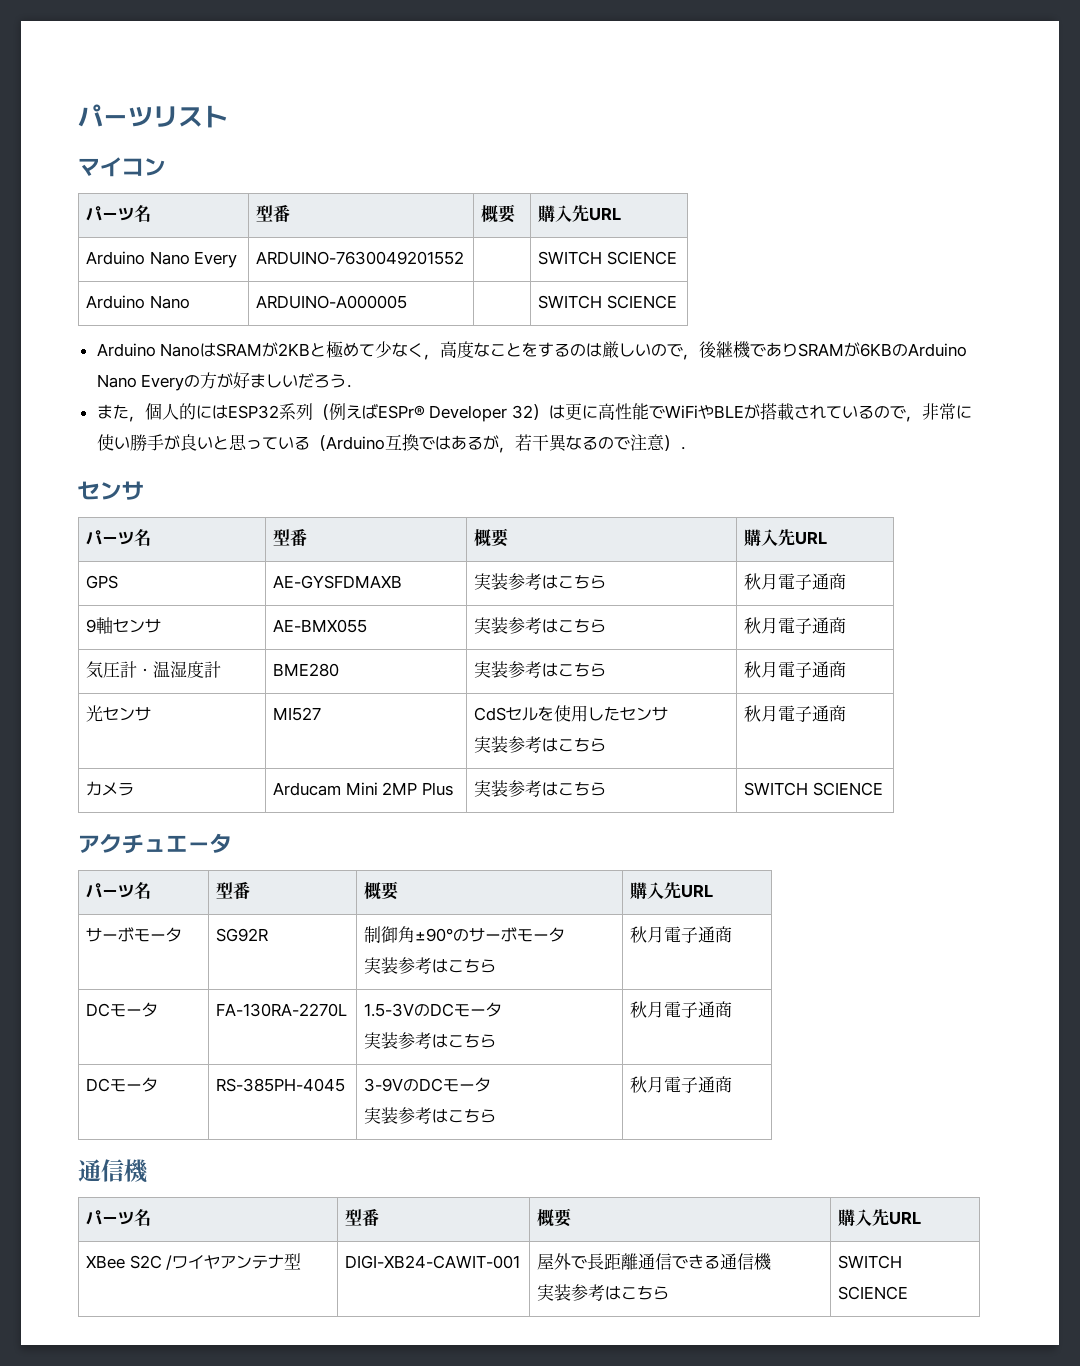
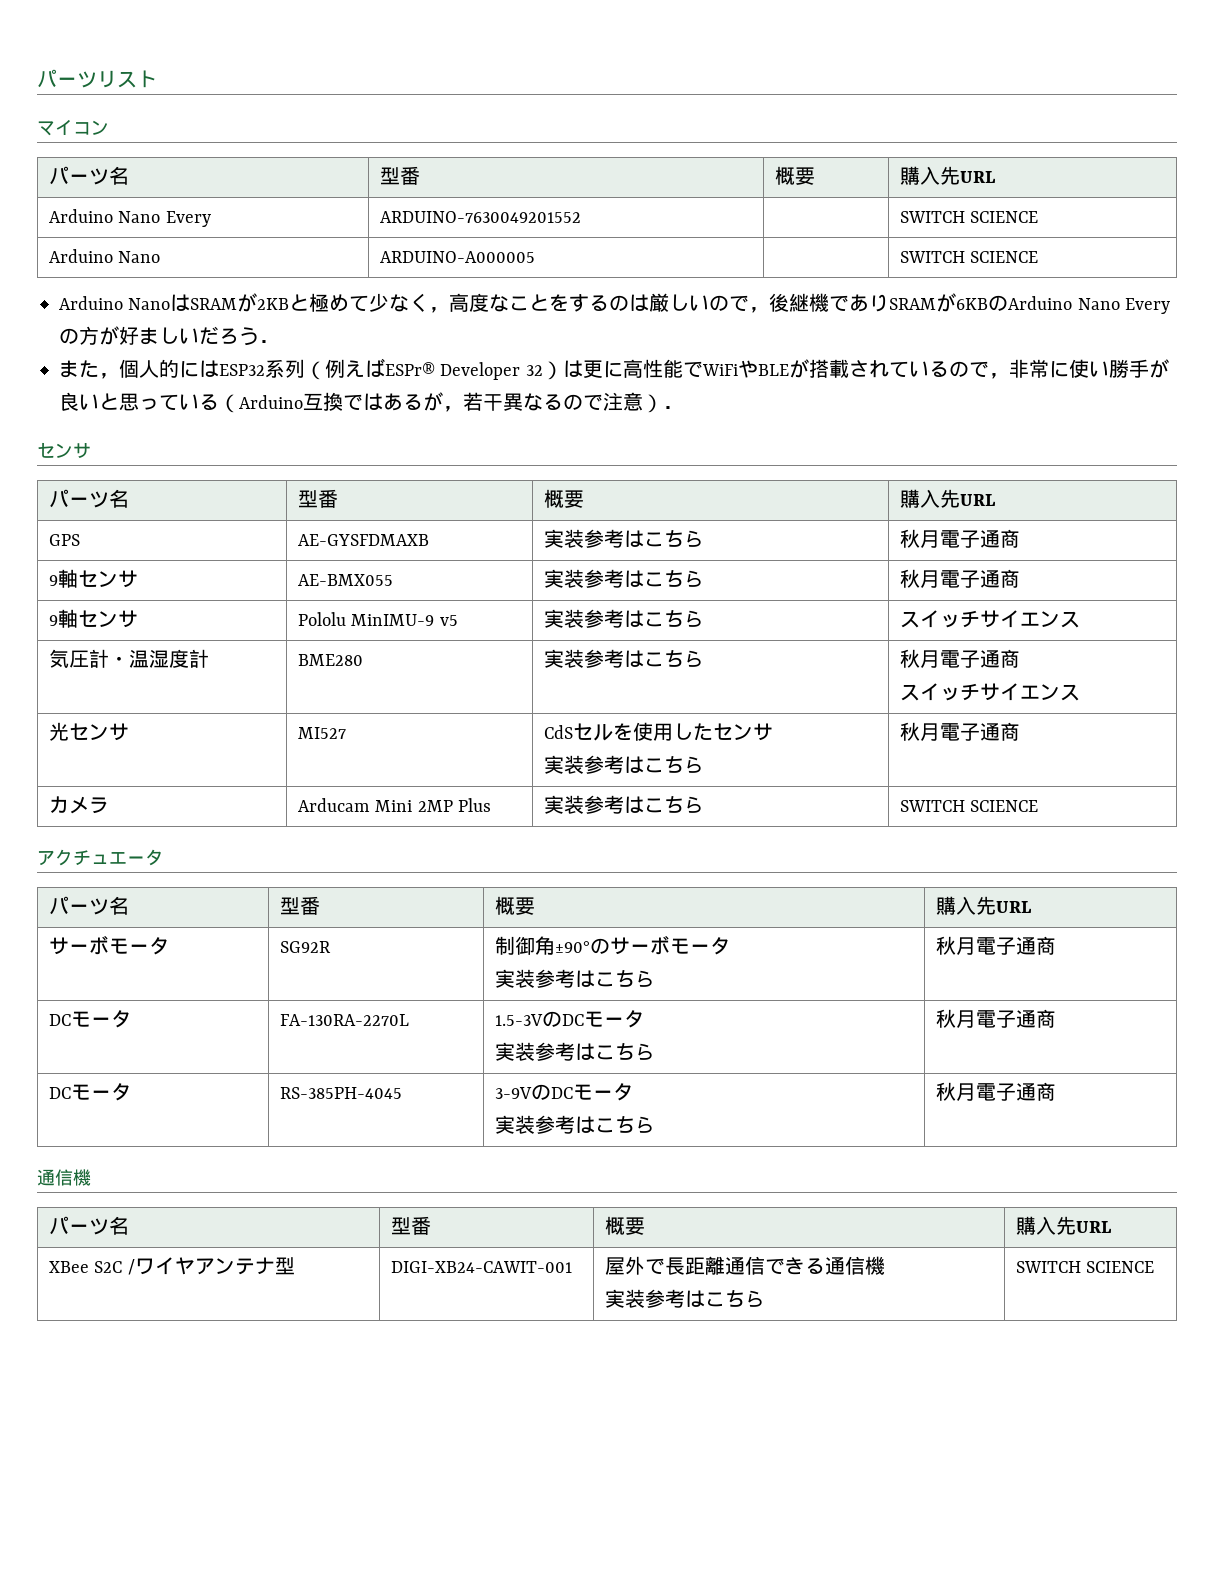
+ 9軸センサ | Pololu MinIMU-9 v5 | 実装参考はこちら | スイッチサイエンス
  気圧計・温湿度計 | BME280 | 実装参考はこちら | 秋月電子通商
+ スイッチサイエンス

